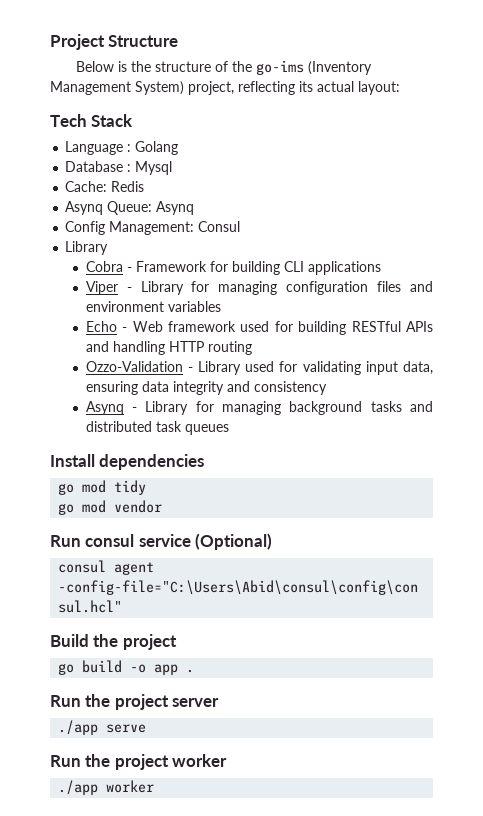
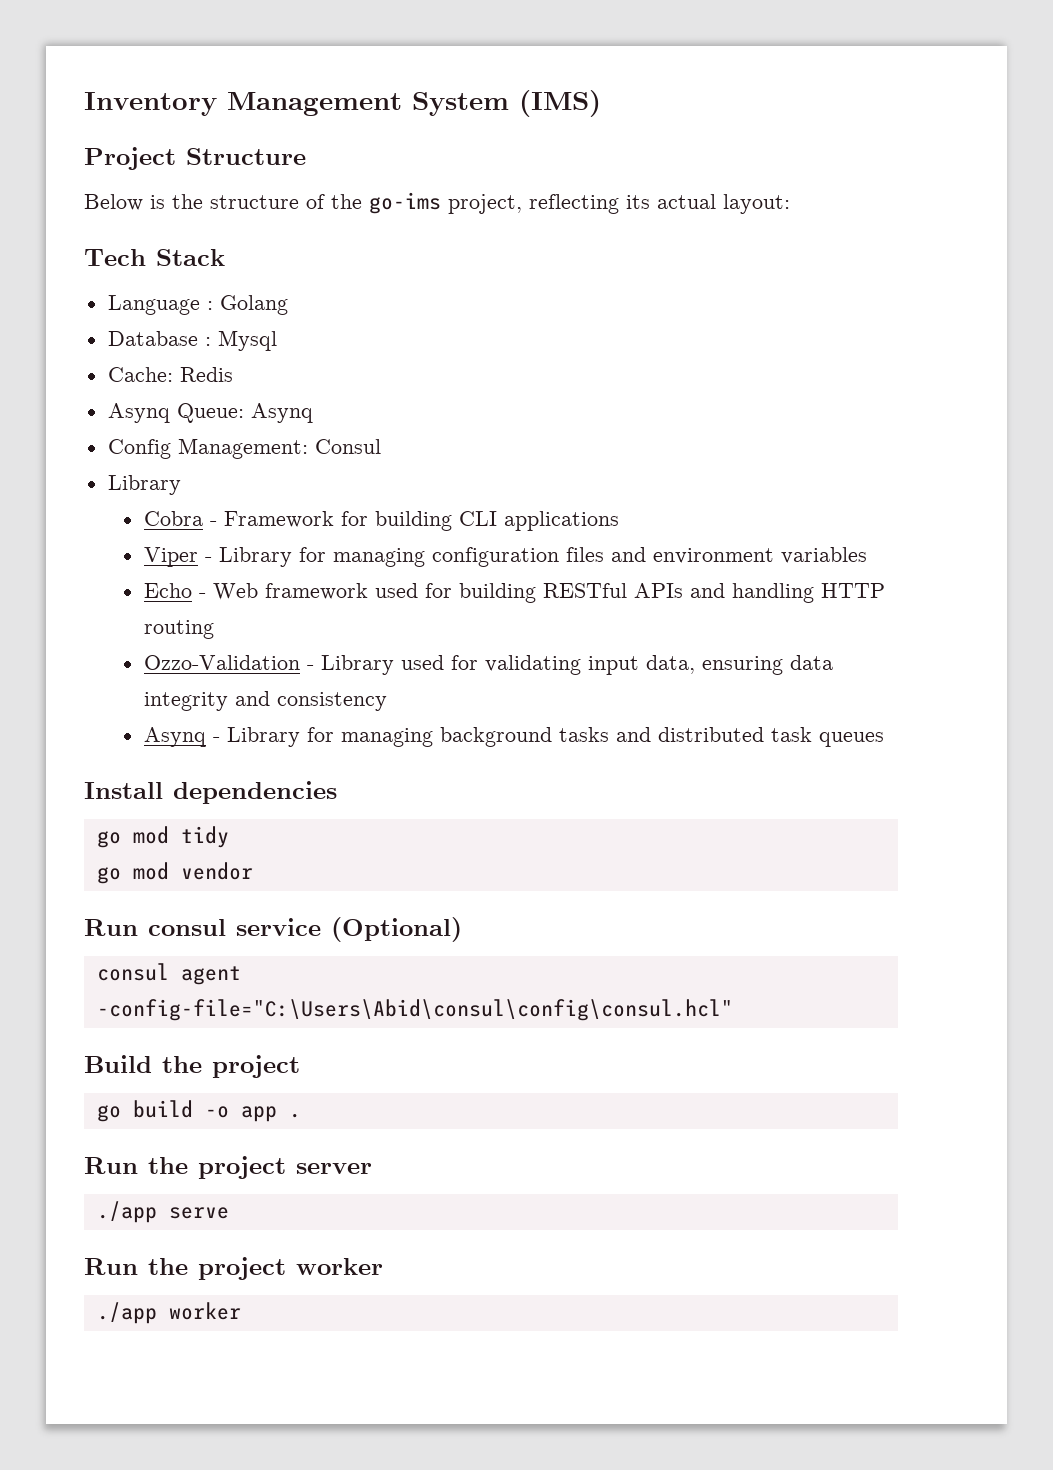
+ Inventory Management System (IMS)
- Below is the structure of the go-ims (Inventory Management System) project, reflecting its actual layout:
+ Below is the structure of the go-ims project, reflecting its actual layout:

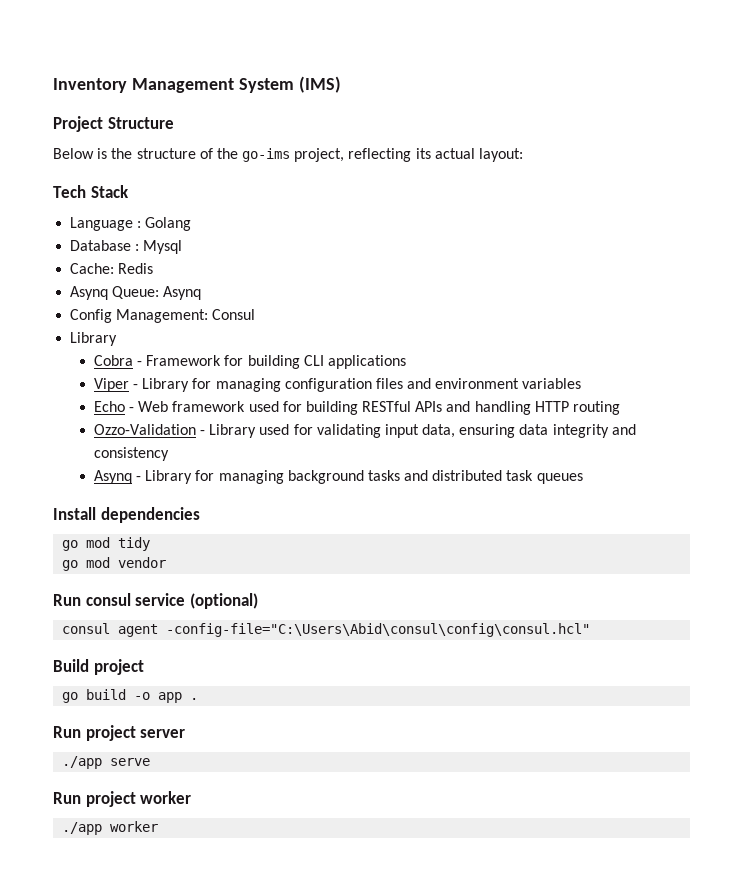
- Run consul service (Optional)
+ Run consul service (optional)
- Build the project
+ Build project
- Run the project server
+ Run project server
- Run the project worker
+ Run project worker

